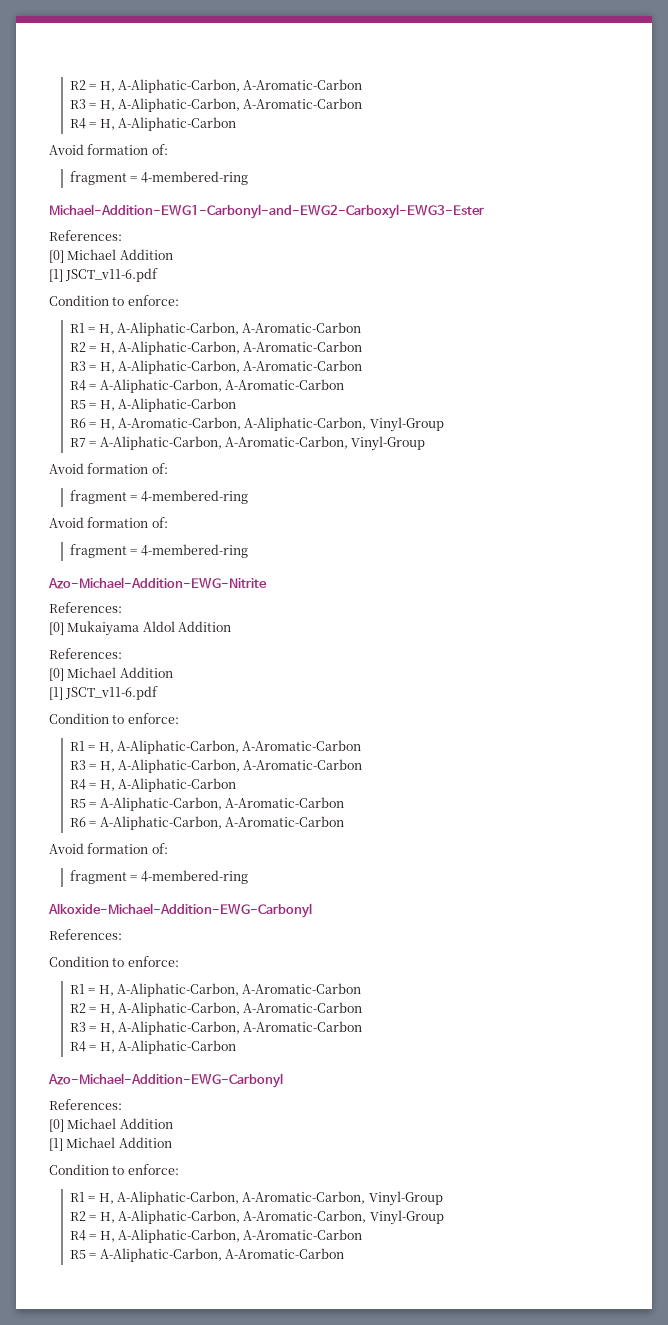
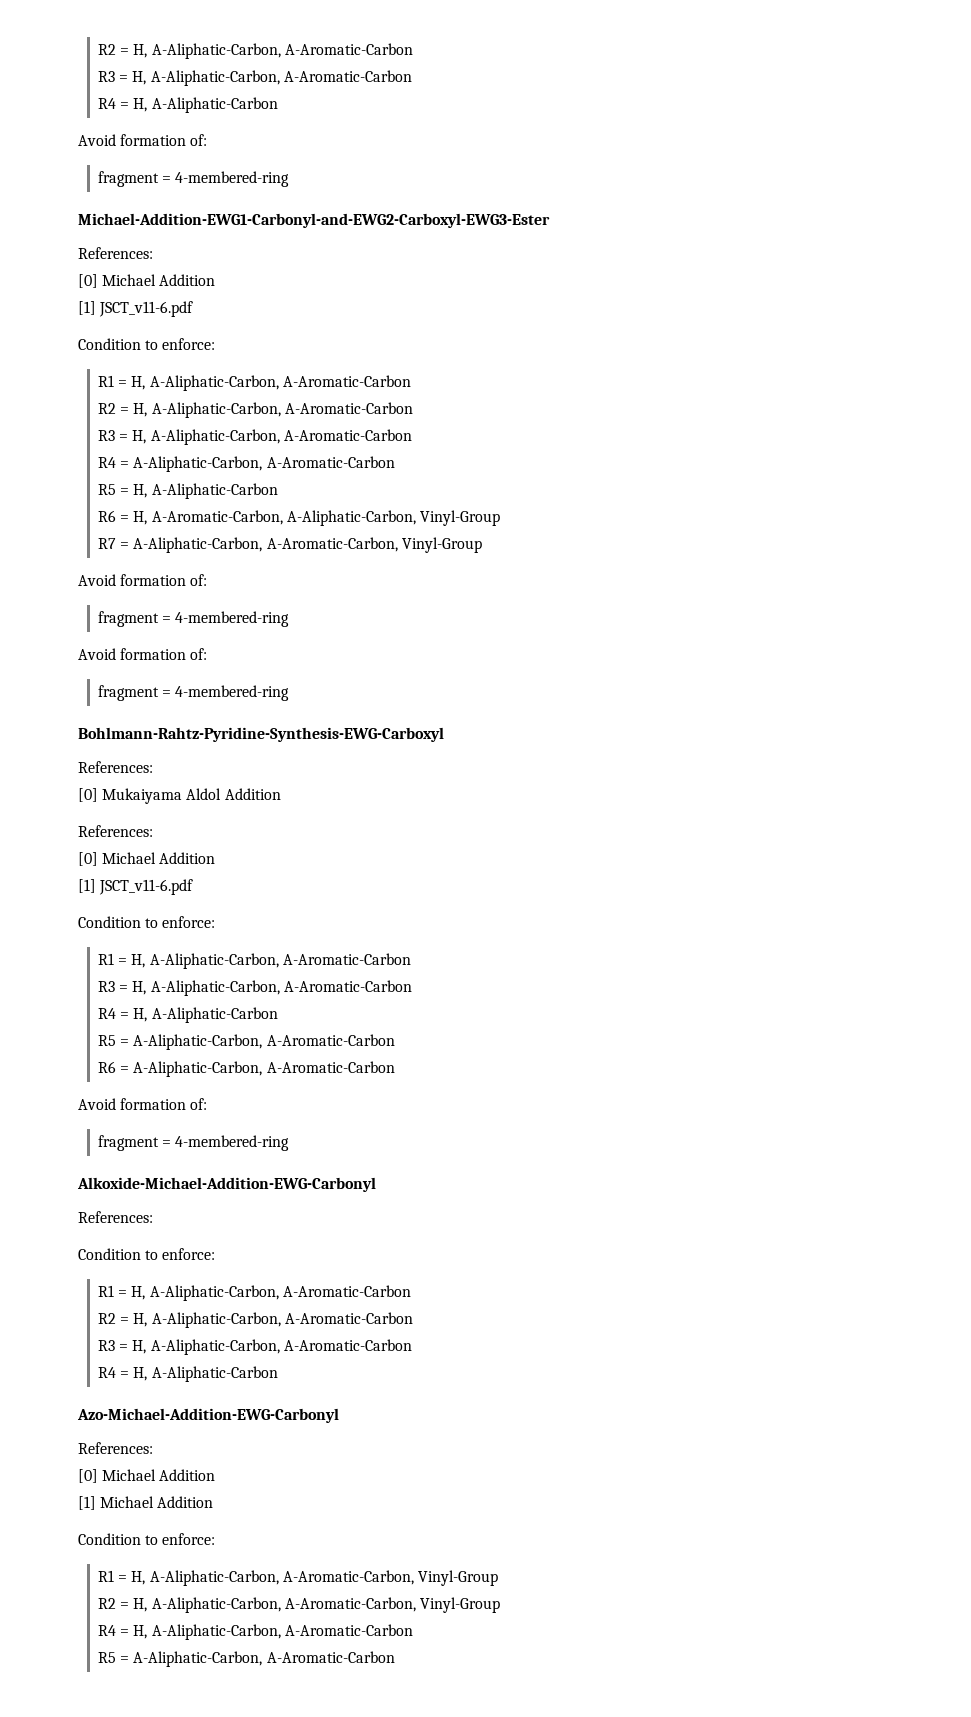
- Azo-Michael-Addition-EWG-Nitrite
+ Bohlmann-Rahtz-Pyridine-Synthesis-EWG-Carboxyl

